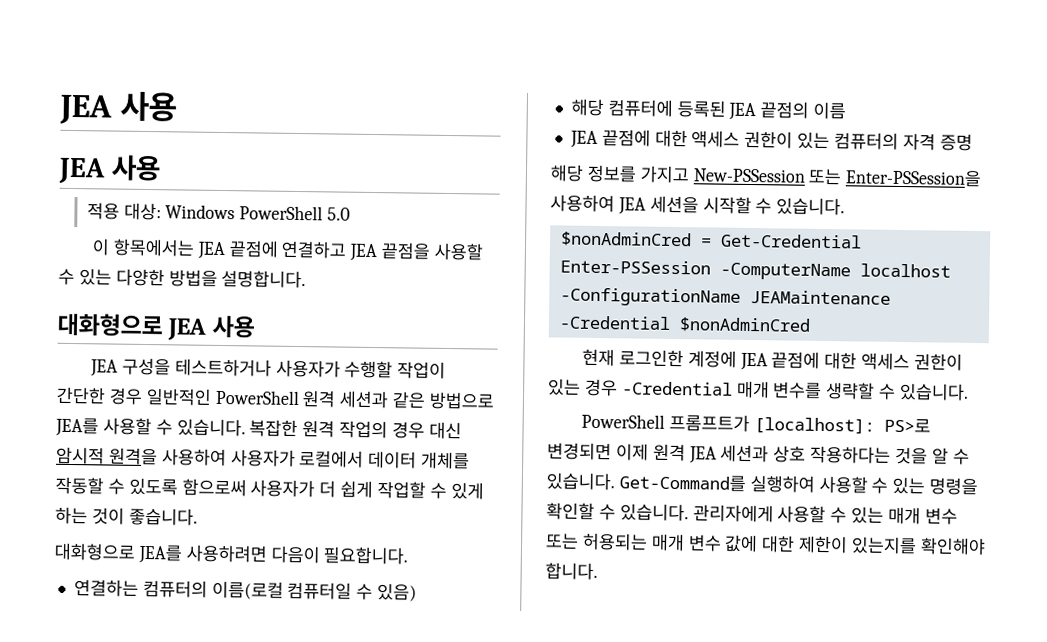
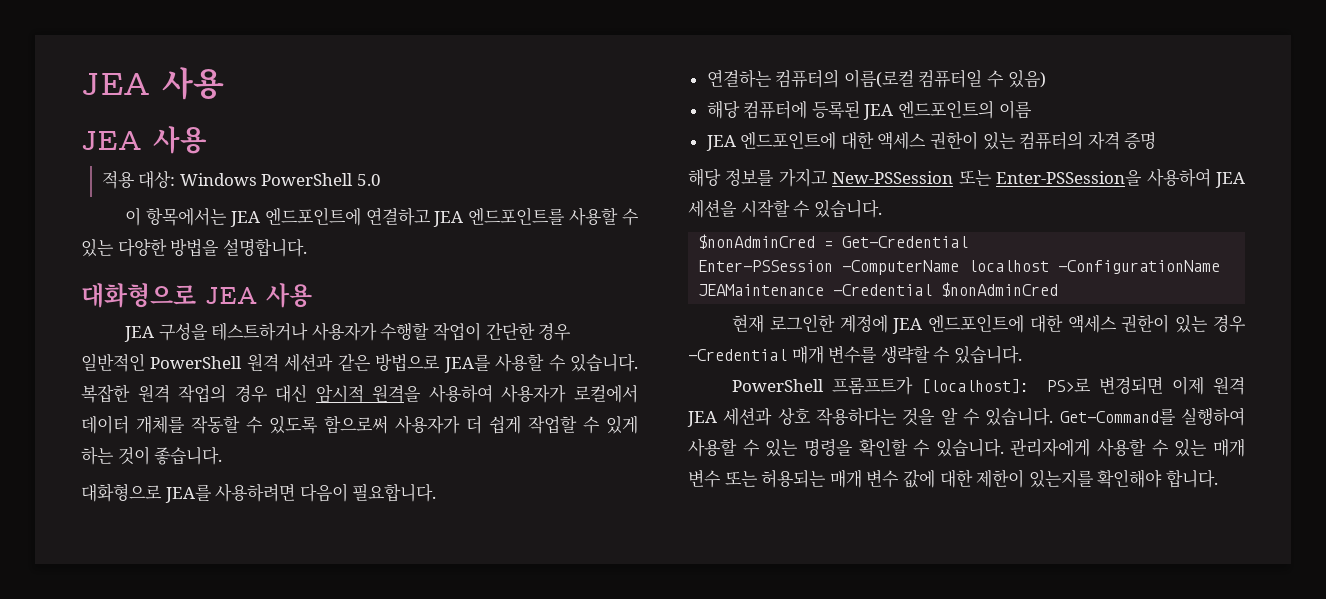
- 이 항목에서는 JEA 끝점에 연결하고 JEA 끝점을 사용할 수 있는 다양한 방법을 설명합니다.
+ 이 항목에서는 JEA 엔드포인트에 연결하고 JEA 엔드포인트를 사용할 수 있는 다양한 방법을 설명합니다.
- 해당 컴퓨터에 등록된 JEA 끝점의 이름
+ 해당 컴퓨터에 등록된 JEA 엔드포인트의 이름
- JEA 끝점에 대한 액세스 권한이 있는 컴퓨터의 자격 증명
+ JEA 엔드포인트에 대한 액세스 권한이 있는 컴퓨터의 자격 증명
- 현재 로그인한 계정에 JEA 끝점에 대한 액세스 권한이 있는 경우 -Credential 매개 변수를 생략할 수 있습니다.
+ 현재 로그인한 계정에 JEA 엔드포인트에 대한 액세스 권한이 있는 경우 -Credential 매개 변수를 생략할 수 있습니다.

